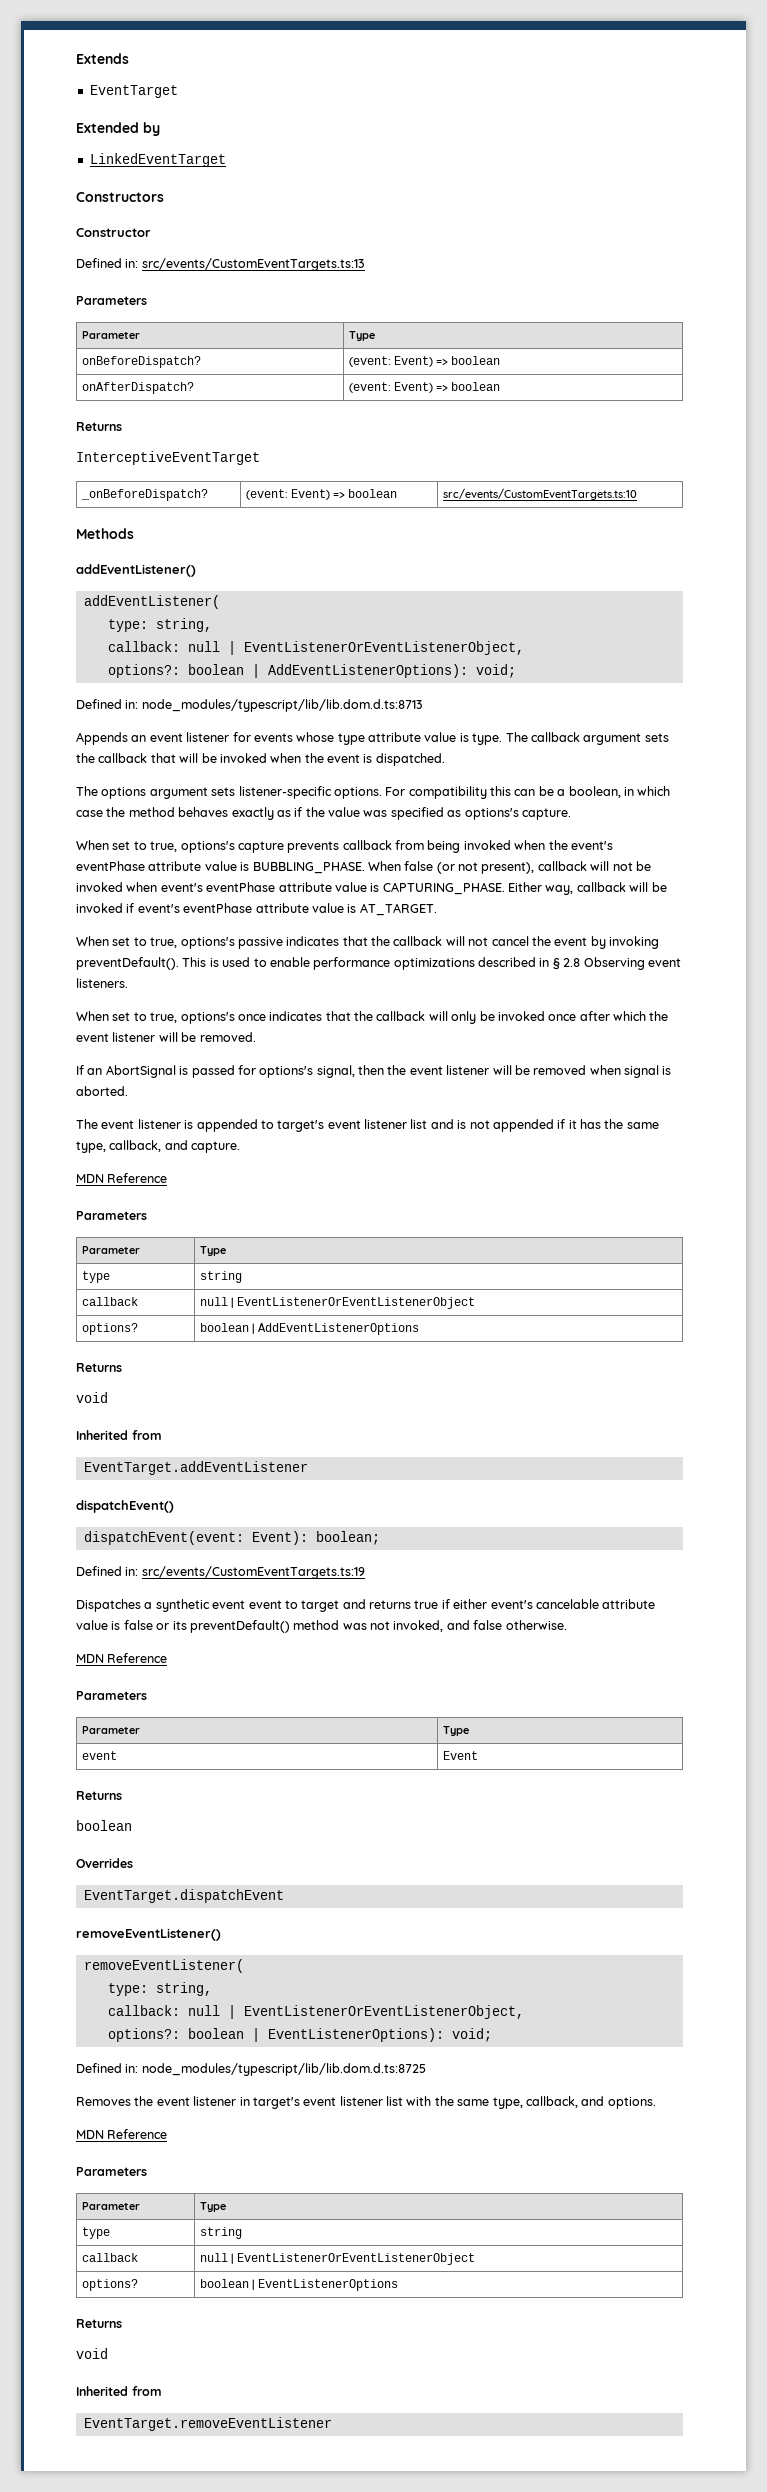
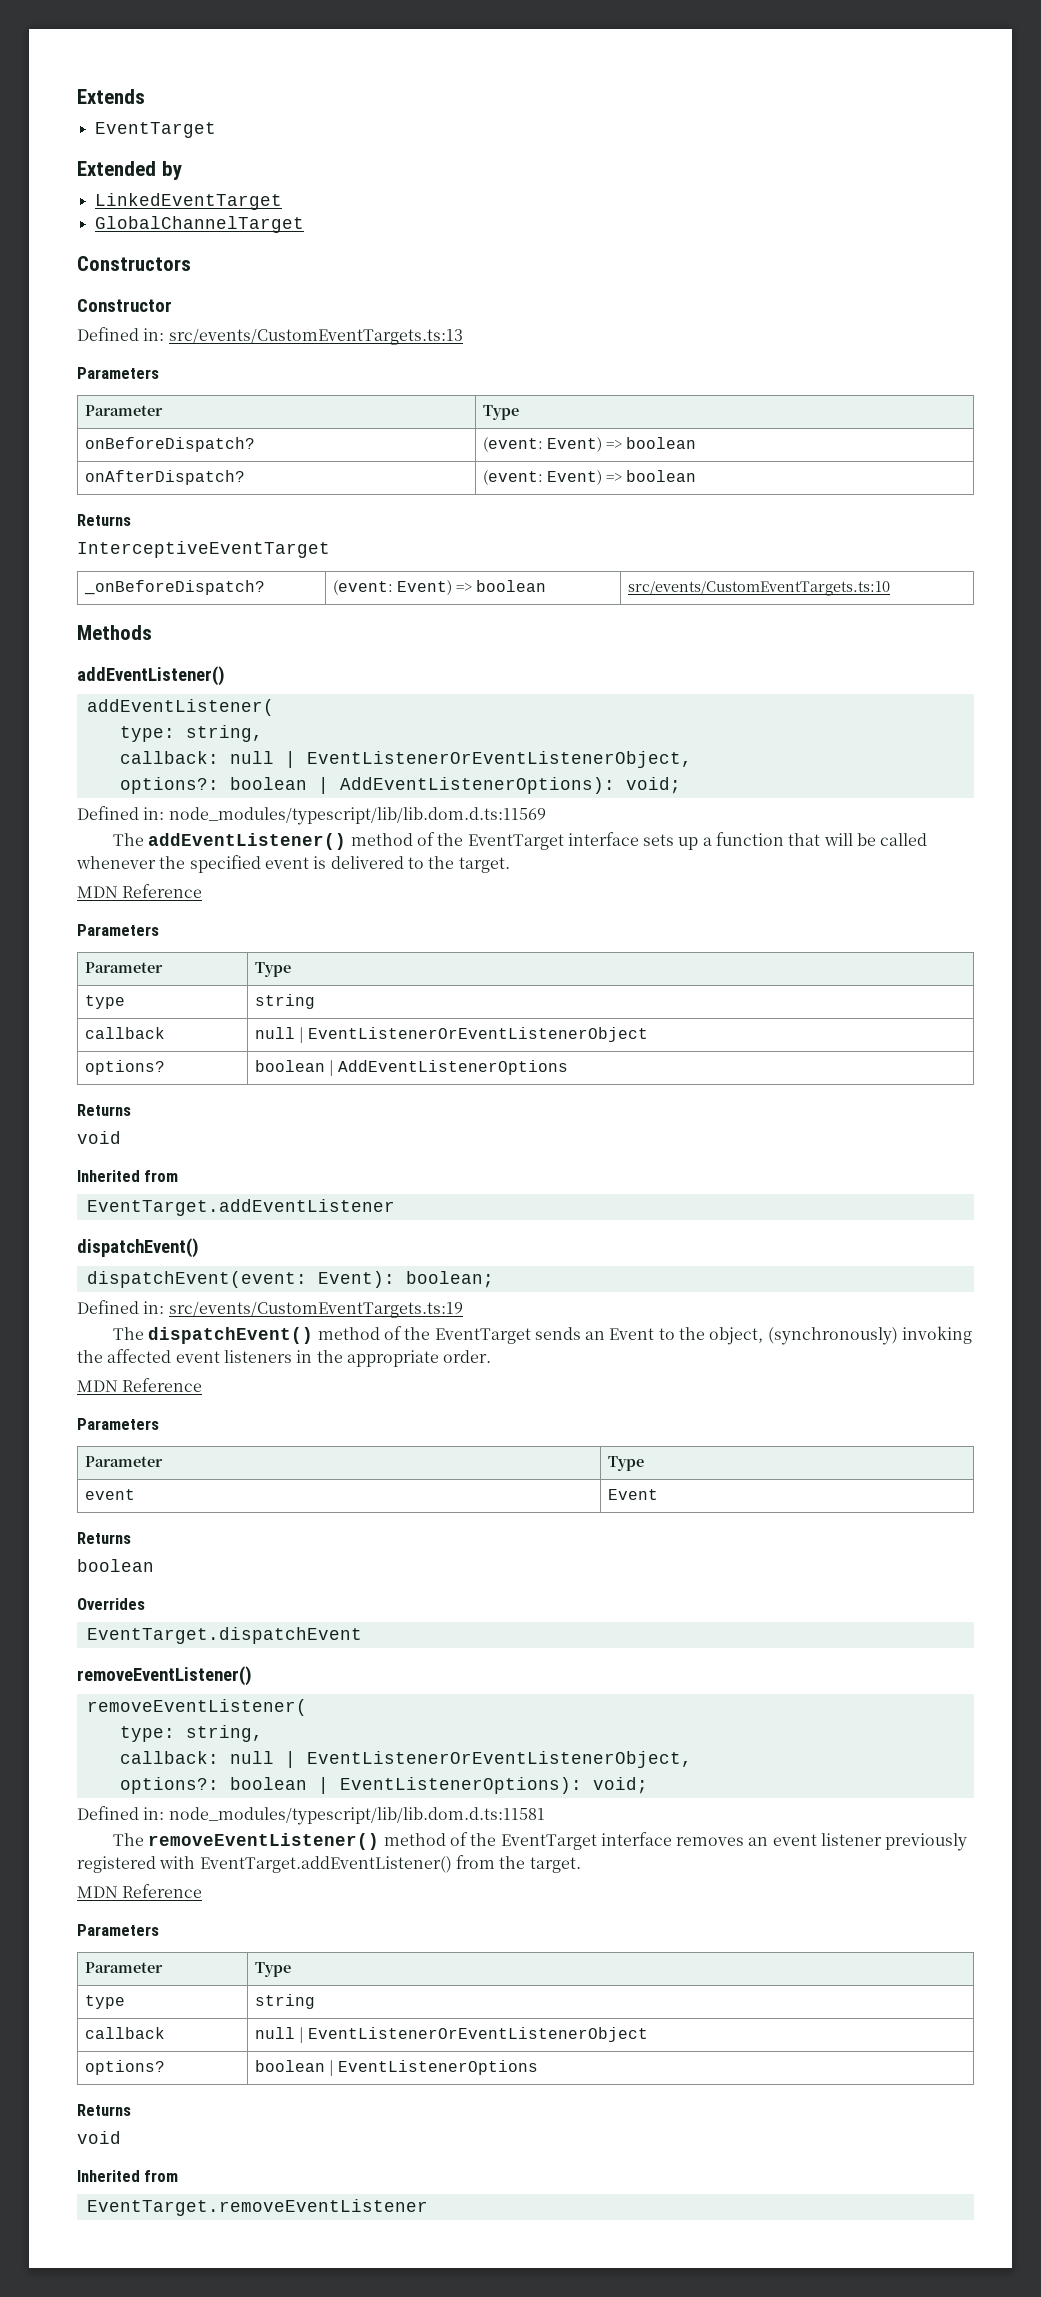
+ GlobalChannelTarget
- Defined in: node_modules/typescript/lib/lib.dom.d.ts:8713
- Appends an event listener for events whose type attribute value is type. The callback argument sets the callback that will be invoked when the event is dispatched.
- The options argument sets listener-specific options. For compatibility this can be a boolean, in which case the method behaves exactly as if the value was specified as options's capture.
- When set to true, options's capture prevents callback from being invoked when the event's eventPhase attribute value is BUBBLING_PHASE. When false (or not present), callback will not be invoked when event's eventPhase attribute value is CAPTURING_PHASE. Either way, callback will be invoked if event's eventPhase attribute value is AT_TARGET.
- When set to true, options's passive indicates that the callback will not cancel the event by invoking preventDefault(). This is used to enable performance optimizations described in § 2.8 Observing event listeners.
- When set to true, options's once indicates that the callback will only be invoked once after which the event listener will be removed.
- If an AbortSignal is passed for options's signal, then the event listener will be removed when signal is aborted.
- The event listener is appended to target's event listener list and is not appended if it has the same type, callback, and capture.
+ Defined in: node_modules/typescript/lib/lib.dom.d.ts:11569
+ The addEventListener() method of the EventTarget interface sets up a function that will be called whenever the specified event is delivered to the target.
- Dispatches a synthetic event event to target and returns true if either event's cancelable attribute value is false or its preventDefault() method was not invoked, and false otherwise.
+ The dispatchEvent() method of the EventTarget sends an Event to the object, (synchronously) invoking the affected event listeners in the appropriate order.
- Defined in: node_modules/typescript/lib/lib.dom.d.ts:8725
- Removes the event listener in target's event listener list with the same type, callback, and options.
+ Defined in: node_modules/typescript/lib/lib.dom.d.ts:11581
+ The removeEventListener() method of the EventTarget interface removes an event listener previously registered with EventTarget.addEventListener() from the target.

